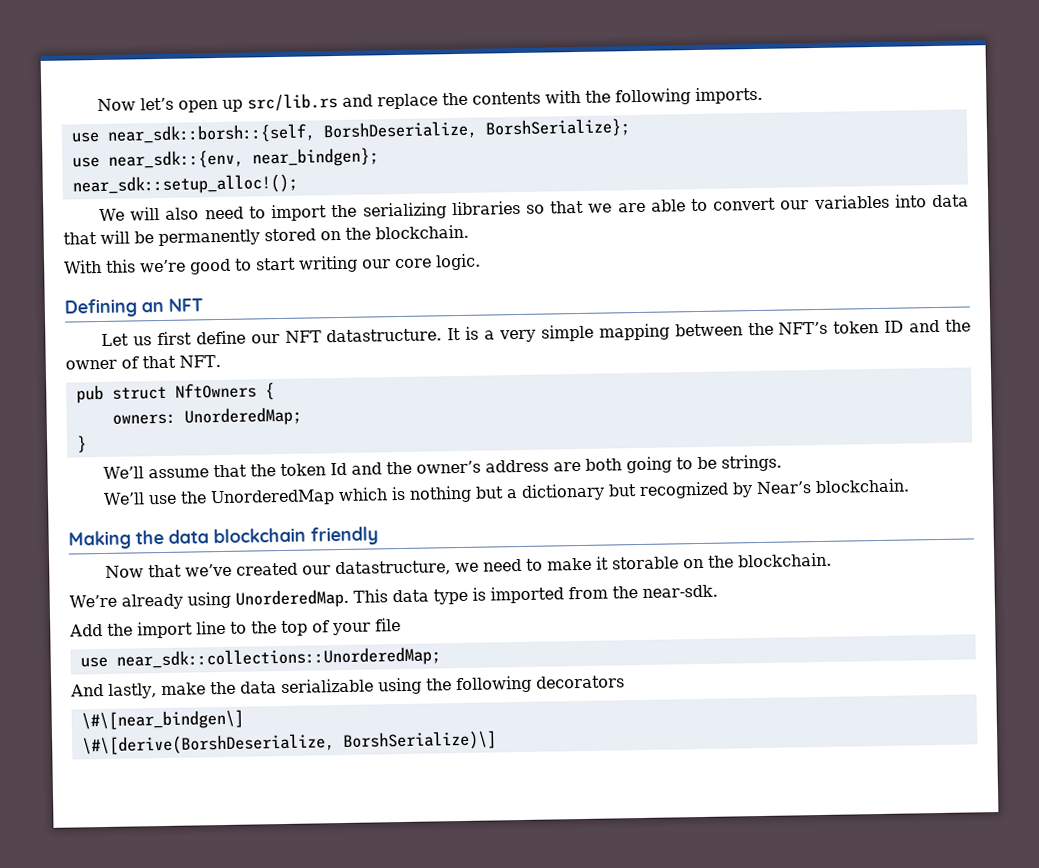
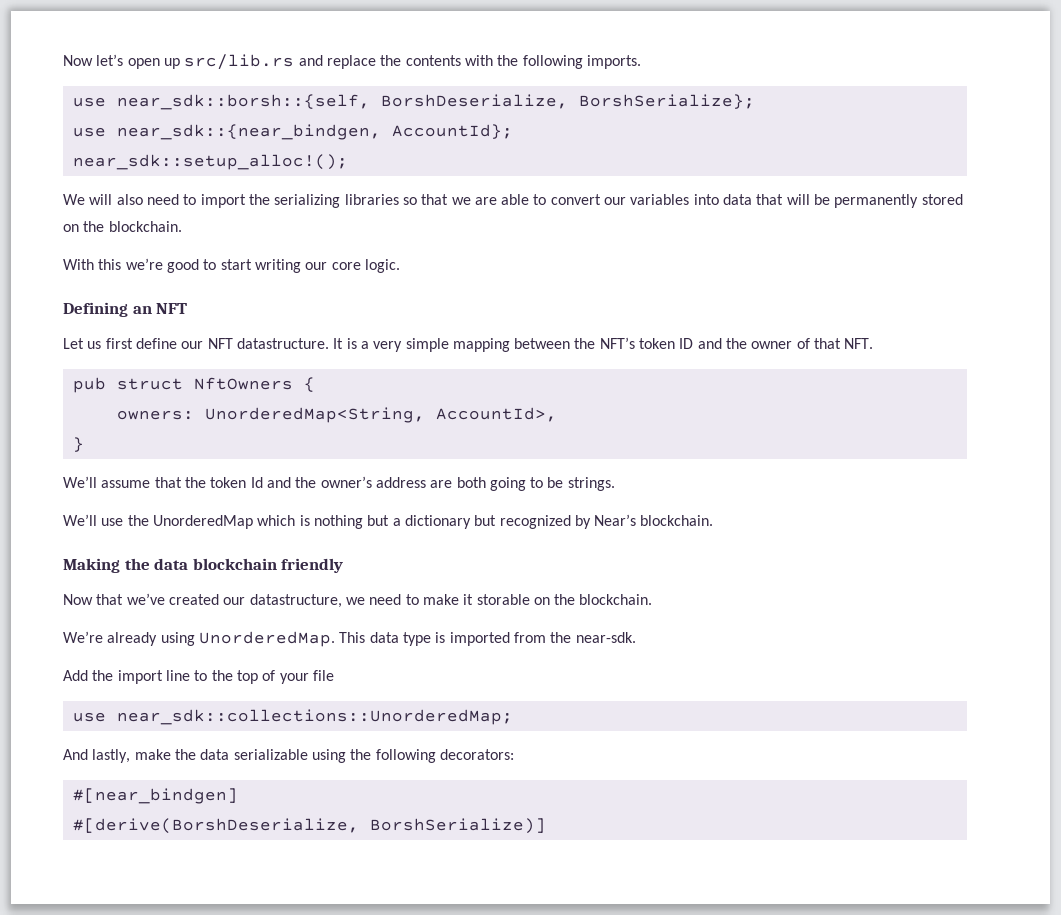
- use near_sdk::{env, near_bindgen};
+ use near_sdk::{near_bindgen, AccountId};
- owners: UnorderedMap;
+ owners: UnorderedMap<String, AccountId>,
- And lastly, make the data serializable using the following decorators
- \#\[near_bindgen\]
- \#\[derive(BorshDeserialize, BorshSerialize)\]
+ And lastly, make the data serializable using the following decorators:
+ #[near_bindgen]
+ #[derive(BorshDeserialize, BorshSerialize)]

